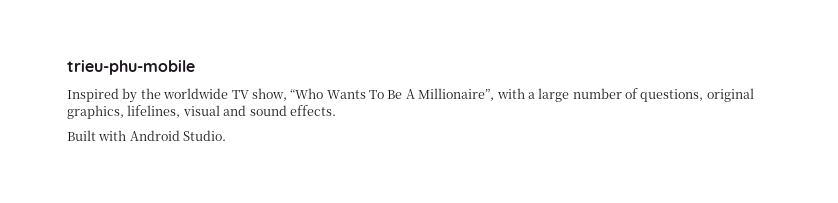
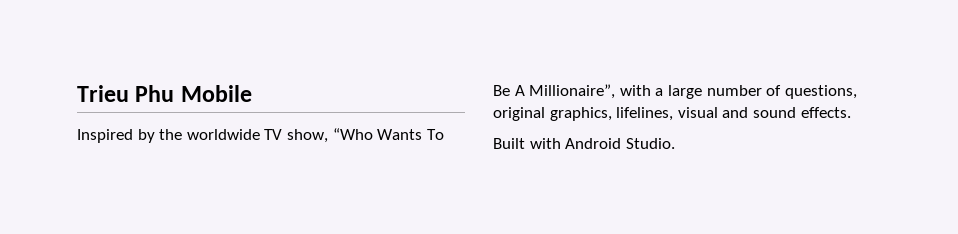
- trieu-phu-mobile
+ Trieu Phu Mobile

